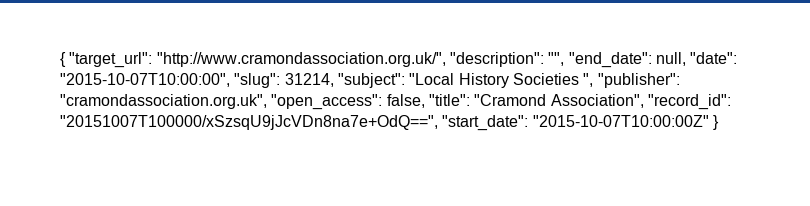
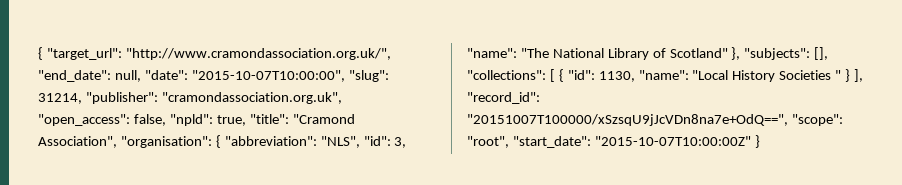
- { "target_url": "http://www.cramondassociation.org.uk/", "description": "", "end_date": null, "date": "2015-10-07T10:00:00", "slug": 31214, "subject": "Local History Societies ", "publisher": "cramondassociation.org.uk", "open_access": false, "title": "Cramond Association", "record_id": "20151007T100000/xSzsqU9jJcVDn8na7e+OdQ==", "start_date": "2015-10-07T10:00:00Z" }
+ { "target_url": "http://www.cramondassociation.org.uk/", "end_date": null, "date": "2015-10-07T10:00:00", "slug": 31214, "publisher": "cramondassociation.org.uk", "open_access": false, "npld": true, "title": "Cramond Association", "organisation": { "abbreviation": "NLS", "id": 3, "name": "The National Library of Scotland" }, "subjects": [], "collections": [ { "id": 1130, "name": "Local History Societies " } ], "record_id": "20151007T100000/xSzsqU9jJcVDn8na7e+OdQ==", "scope": "root", "start_date": "2015-10-07T10:00:00Z" }

